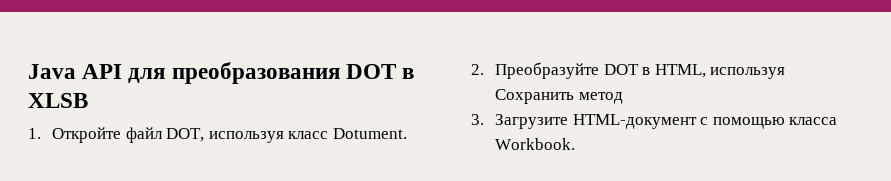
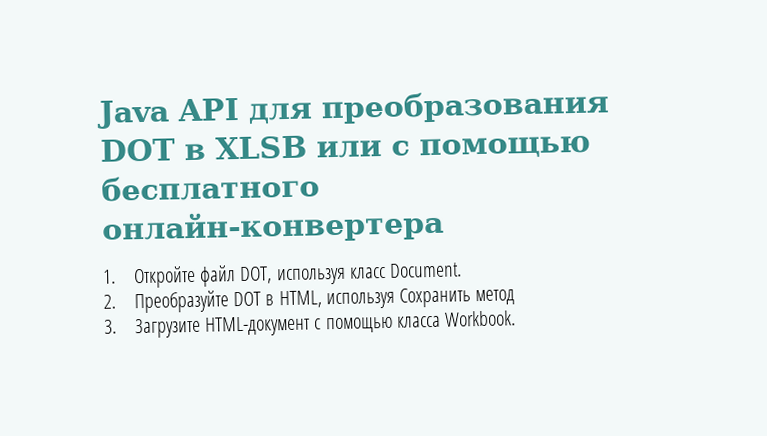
- Java API для преобразования DOT в XLSB
+ Java API для преобразования DOT в XLSB или с помощью бесплатного онлайн-конвертера
- 1. Откройте файл DOT, используя класс Dotument.
+ 1. Откройте файл DOT, используя класс Document.

